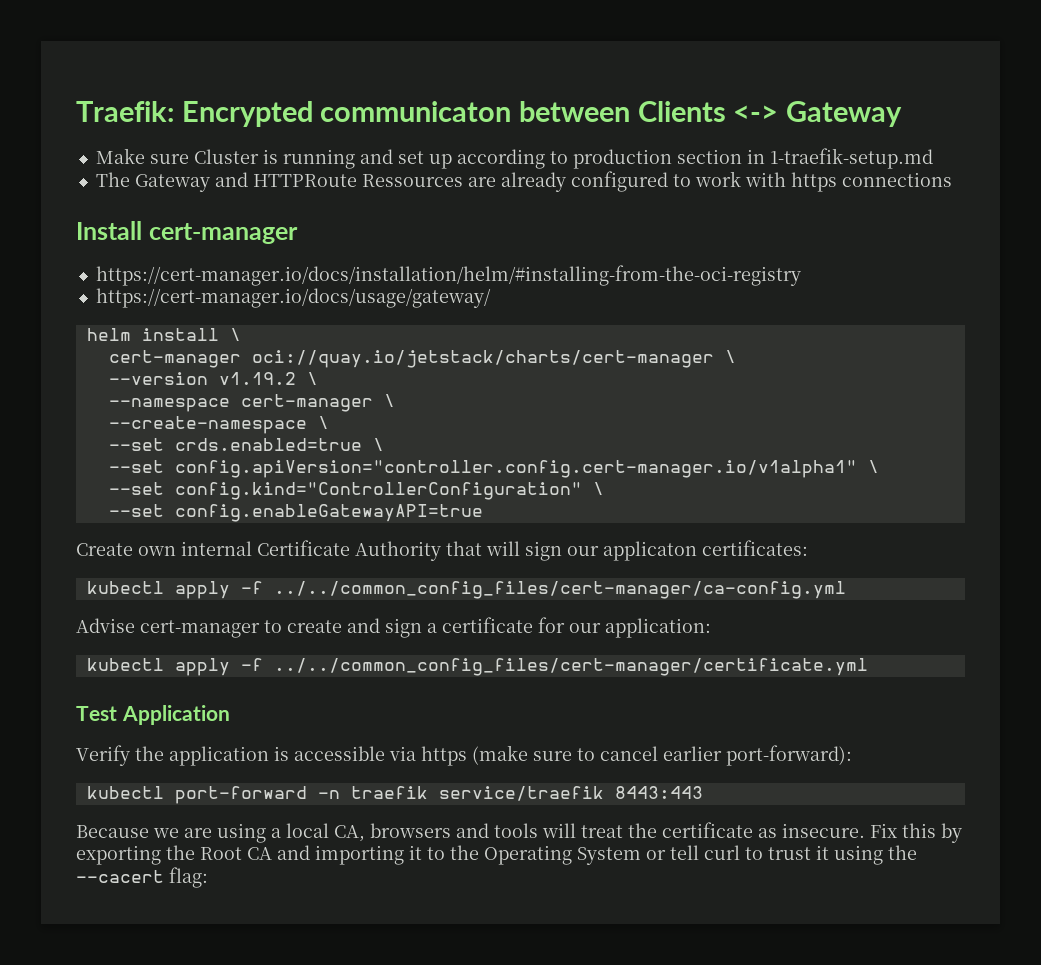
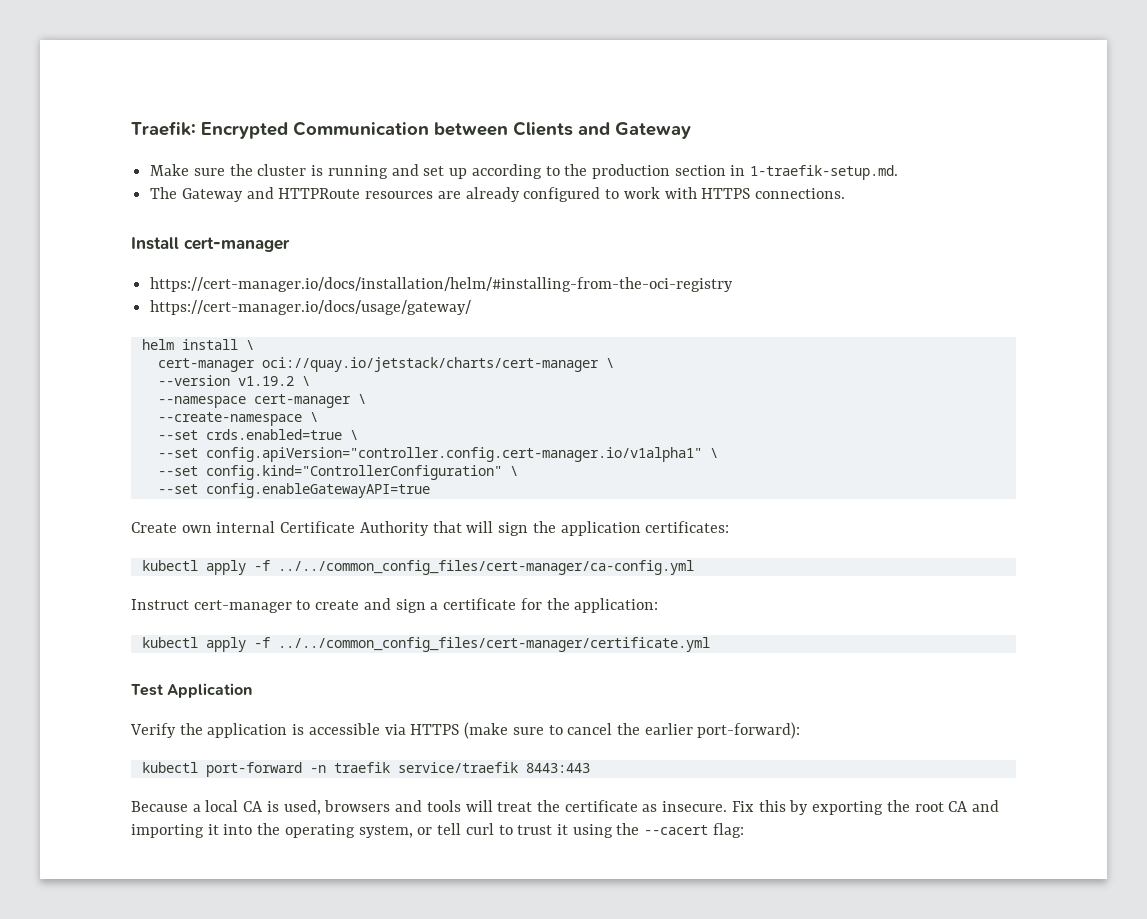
- Traefik: Encrypted communicaton between Clients <-> Gateway
+ Traefik: Encrypted Communication between Clients and Gateway
- Make sure Cluster is running and set up according to production section in 1-traefik-setup.md
+ Make sure the cluster is running and set up according to the production section in 1-traefik-setup.md.
- The Gateway and HTTPRoute Ressources are already configured to work with https connections
+ The Gateway and HTTPRoute resources are already configured to work with HTTPS connections.
- Create own internal Certificate Authority that will sign our applicaton certificates:
+ Create own internal Certificate Authority that will sign the application certificates:
- Advise cert-manager to create and sign a certificate for our application:
+ Instruct cert-manager to create and sign a certificate for the application:
- Verify the application is accessible via https (make sure to cancel earlier port-forward):
+ Verify the application is accessible via HTTPS (make sure to cancel the earlier port-forward):
- Because we are using a local CA, browsers and tools will treat the certificate as insecure.
+ Because a local CA is used, browsers and tools will treat the certificate as insecure.
- Fix this by exporting the Root CA and importing it to the Operating System or tell curl to trust it using the --cacert flag:
+ Fix this by exporting the root CA and importing it into the operating system, or tell curl to trust it using the --cacert flag:

